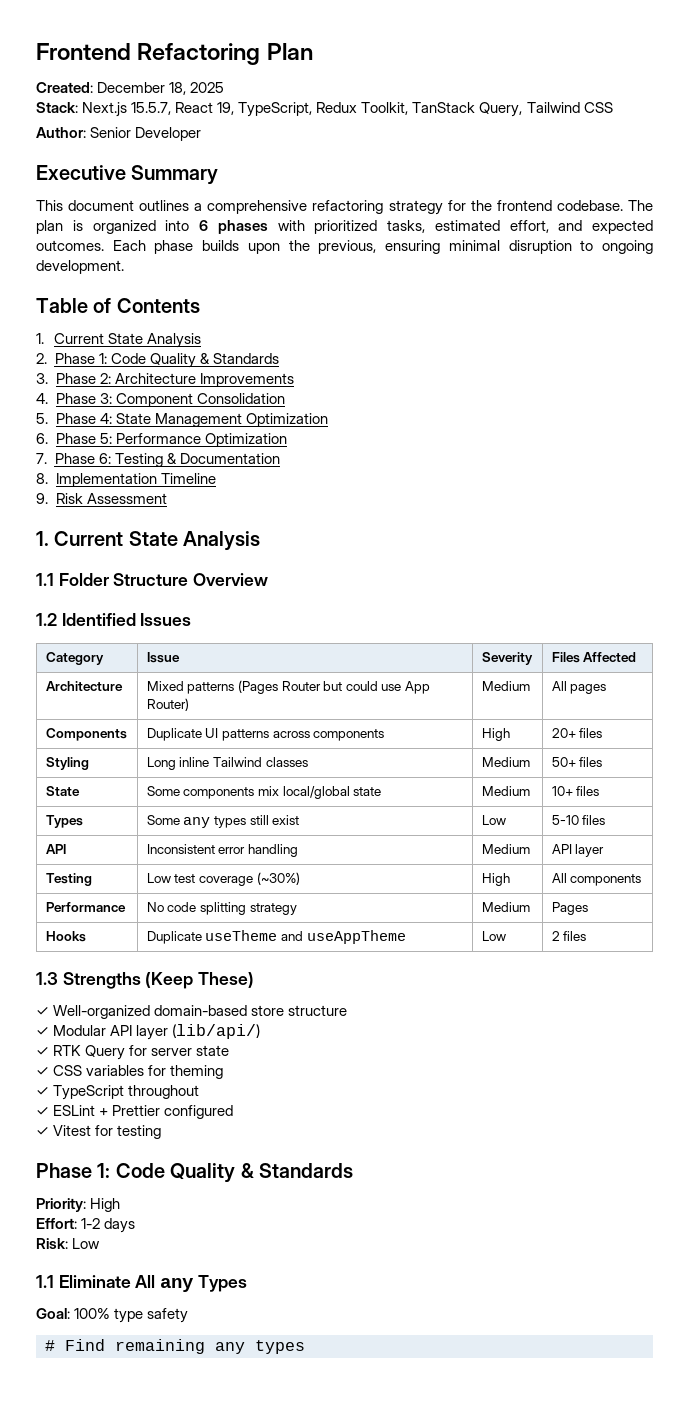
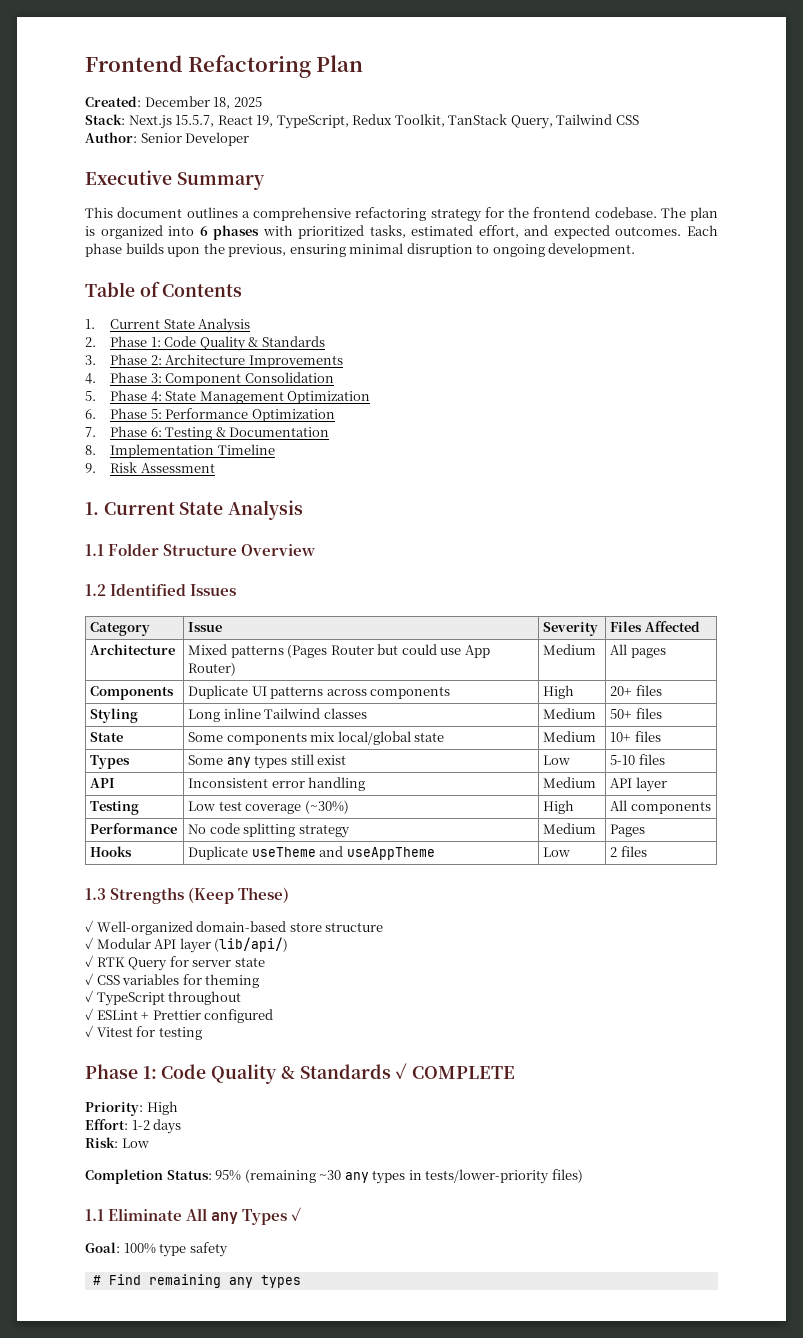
  ✓ Vitest for testing
- Phase 1: Code Quality & Standards
+ Phase 1: Code Quality & Standards ✓ COMPLETE
+ Completion Status: 95% (remaining ~30 any types in tests/lower-priority files)
- 1.1 Eliminate All any Types
+ 1.1 Eliminate All any Types ✓

